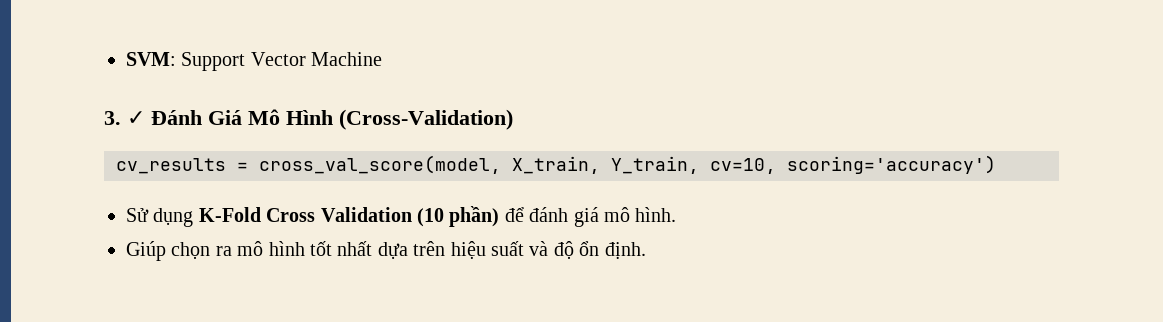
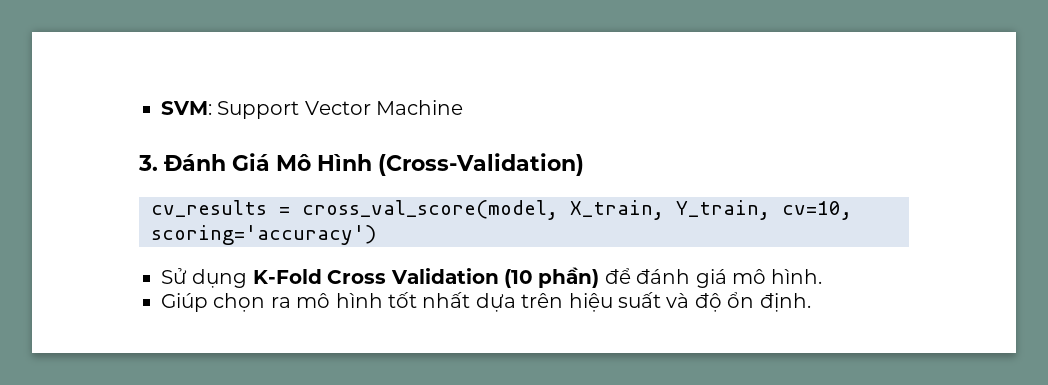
- 3. ✓ Đánh Giá Mô Hình (Cross-Validation)
+ 3. Đánh Giá Mô Hình (Cross-Validation)

